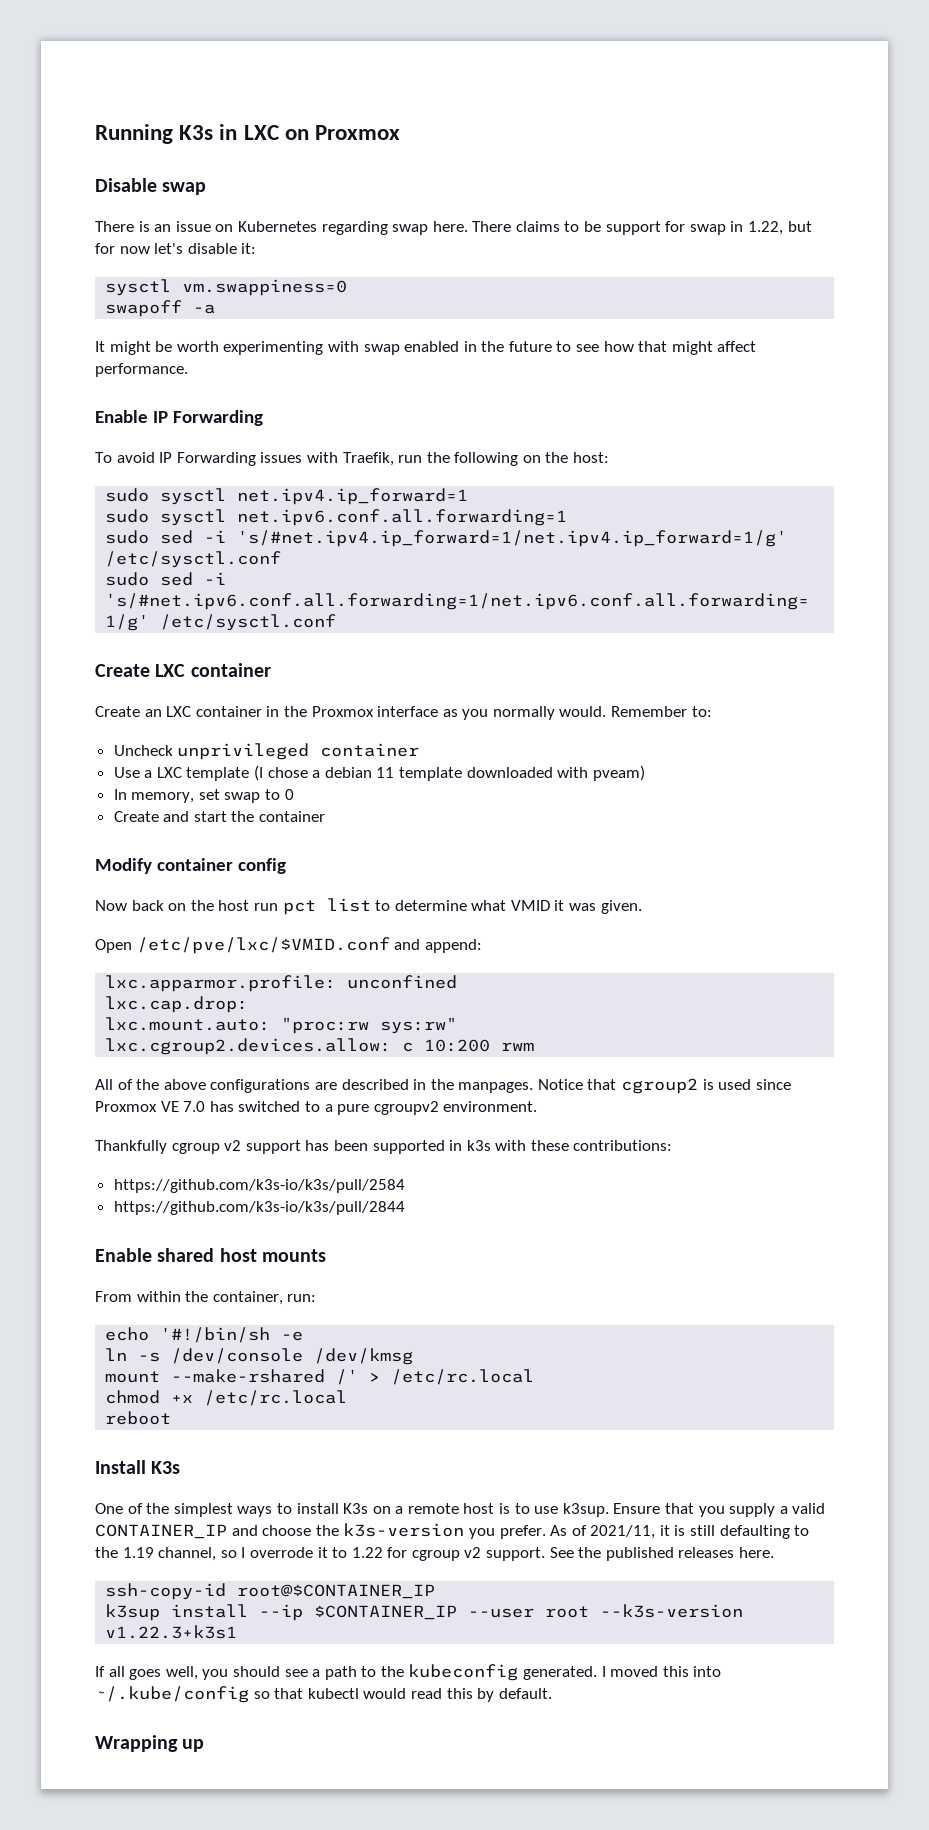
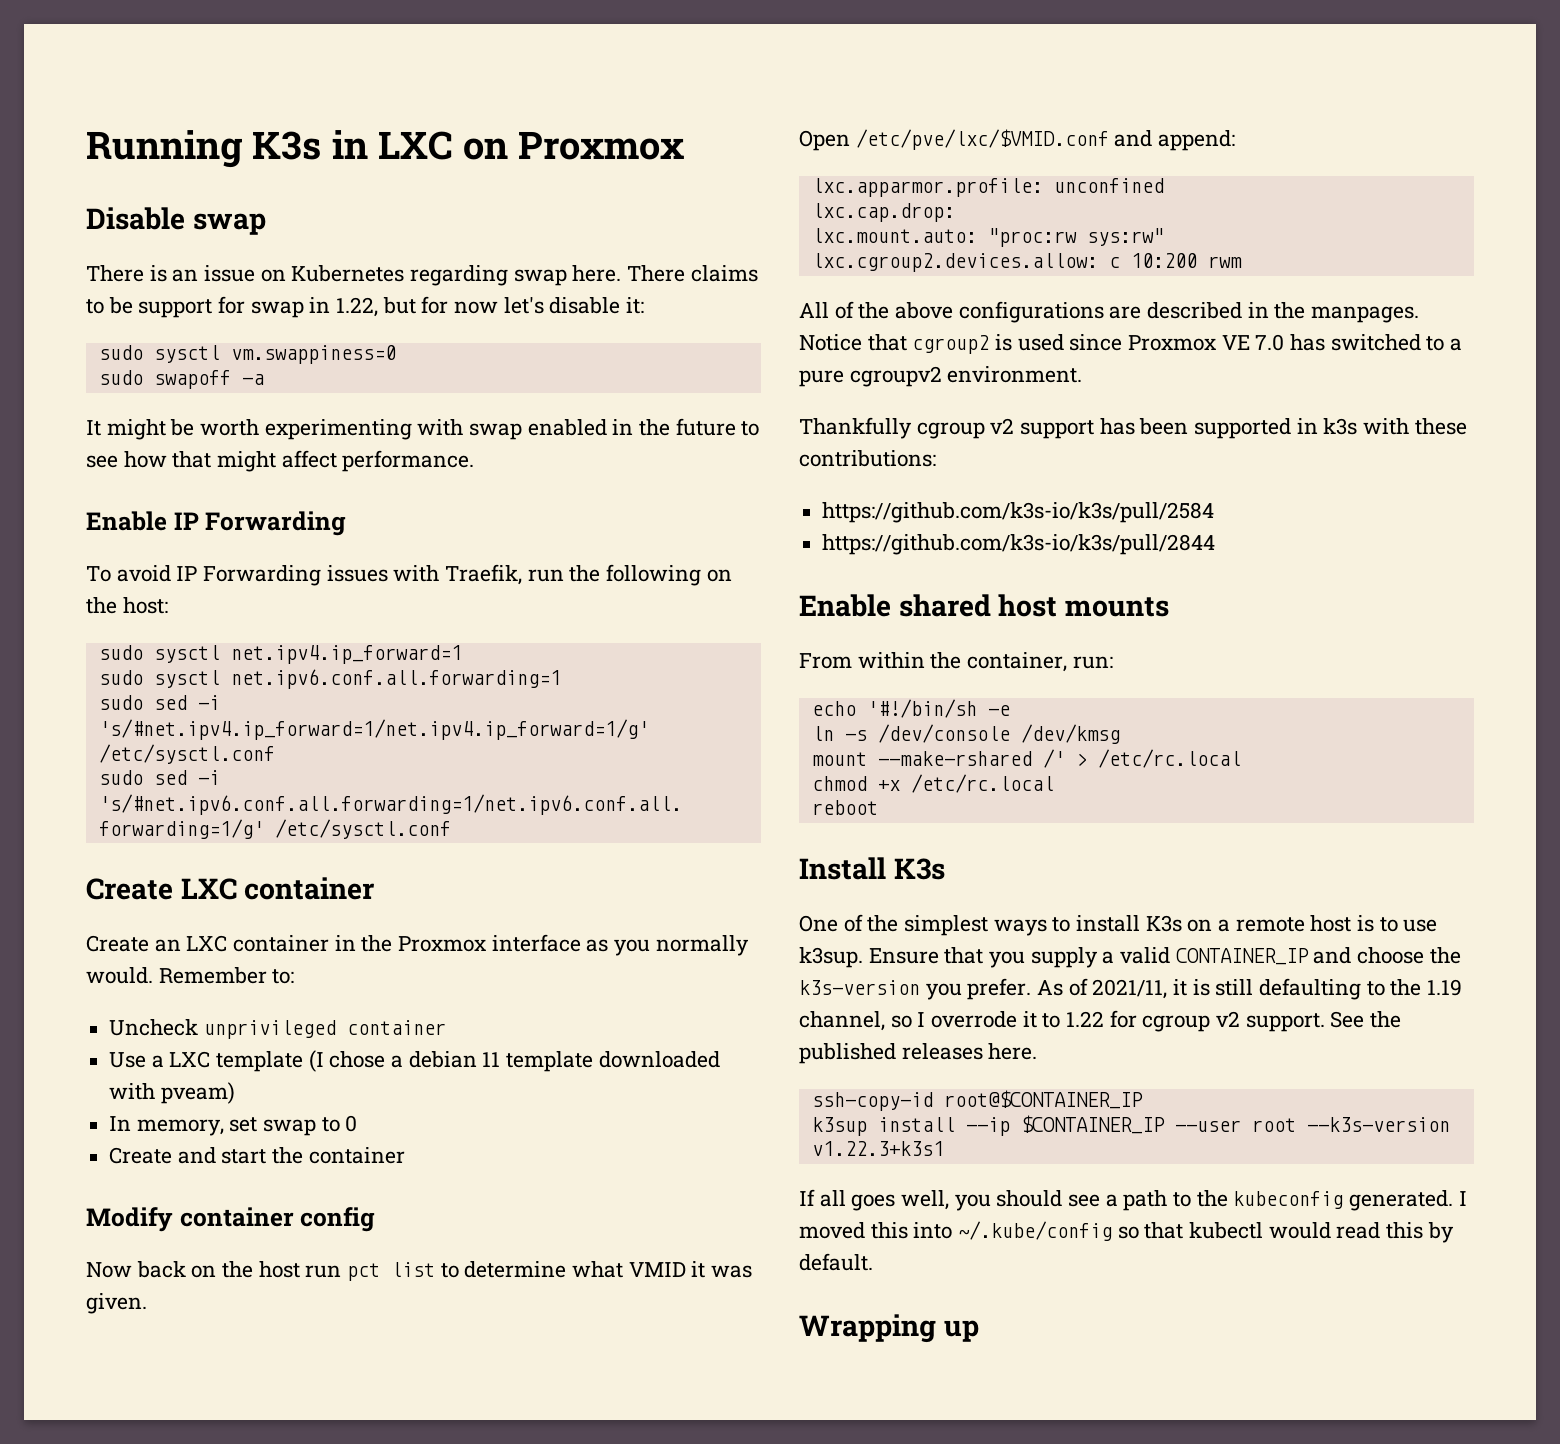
- sysctl vm.swappiness=0
+ sudo sysctl vm.swappiness=0
- swapoff -a
+ sudo swapoff -a

